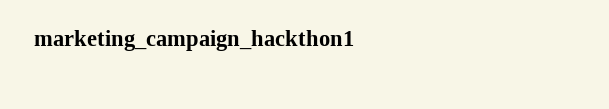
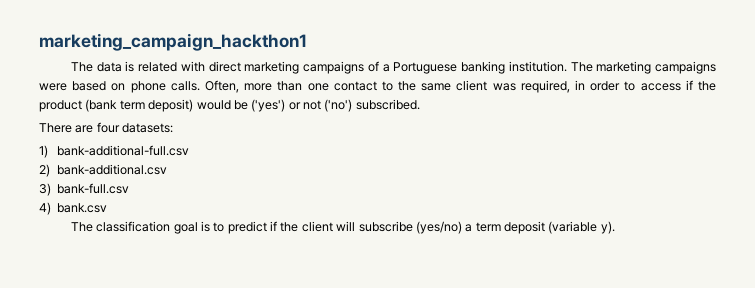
+ The data is related with direct marketing campaigns of a Portuguese banking institution. The marketing campaigns were based on phone calls. Often, more than one contact to the same client was required, in order to access if the product (bank term deposit) would be ('yes') or not ('no') subscribed.
+ There are four datasets:
+ 1) bank-additional-full.csv
+ 2) bank-additional.csv
+ 3) bank-full.csv
+ 4) bank.csv
+ The classification goal is to predict if the client will subscribe (yes/no) a term deposit (variable y).

